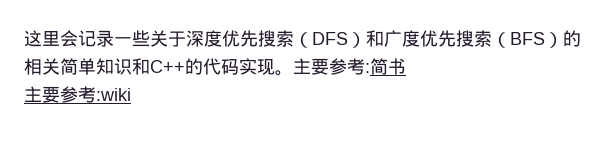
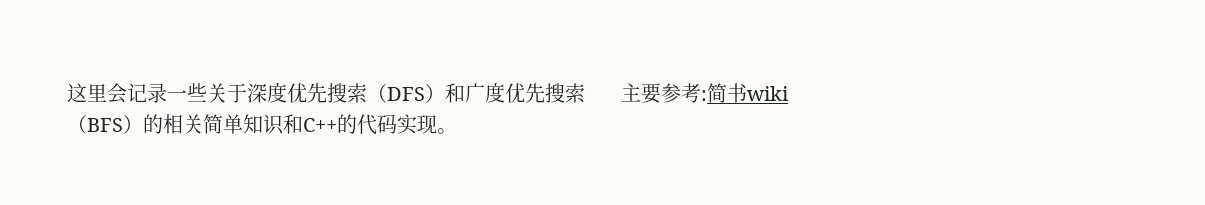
- 这里会记录一些关于深度优先搜索（DFS）和广度优先搜索（BFS）的相关简单知识和C++的代码实现。主要参考:简书
- 主要参考:wiki
+ 这里会记录一些关于深度优先搜索（DFS）和广度优先搜索（BFS）的相关简单知识和C++的代码实现。
+ 主要参考:简书wiki

